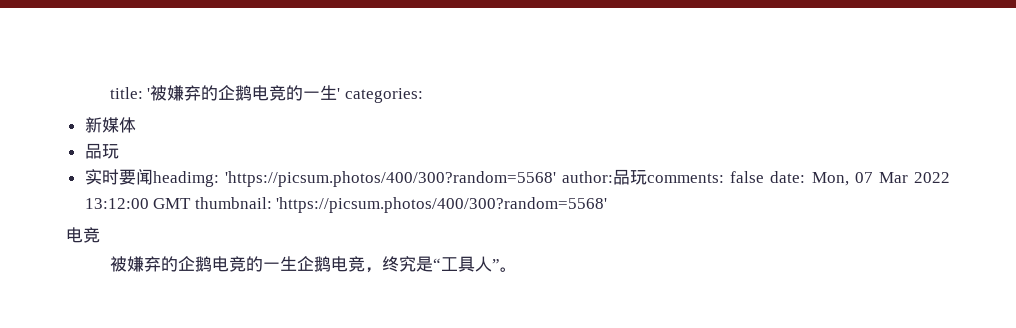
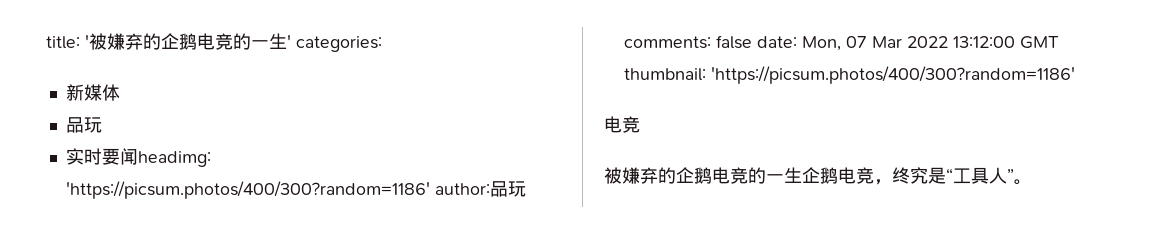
- 实时要闻headimg: 'https://picsum.photos/400/300?random=5568' author:品玩comments: false date: Mon, 07 Mar 2022 13:12:00 GMT thumbnail: 'https://picsum.photos/400/300?random=5568'
+ 实时要闻headimg: 'https://picsum.photos/400/300?random=1186' author:品玩comments: false date: Mon, 07 Mar 2022 13:12:00 GMT thumbnail: 'https://picsum.photos/400/300?random=1186'

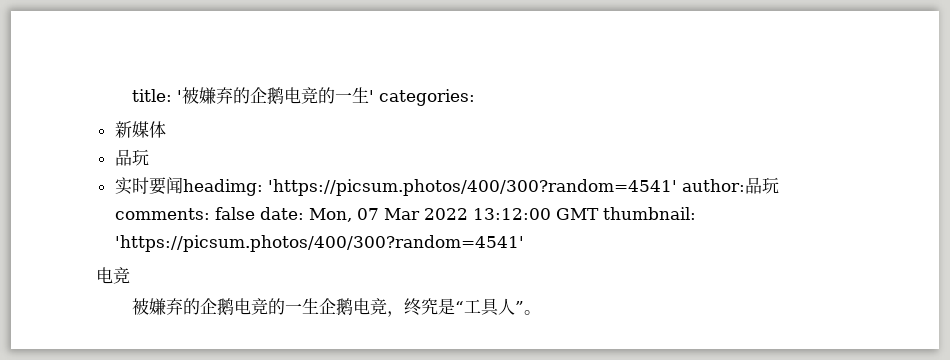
- 实时要闻headimg: 'https://picsum.photos/400/300?random=1186' author:品玩comments: false date: Mon, 07 Mar 2022 13:12:00 GMT thumbnail: 'https://picsum.photos/400/300?random=1186'
+ 实时要闻headimg: 'https://picsum.photos/400/300?random=4541' author:品玩comments: false date: Mon, 07 Mar 2022 13:12:00 GMT thumbnail: 'https://picsum.photos/400/300?random=4541'

